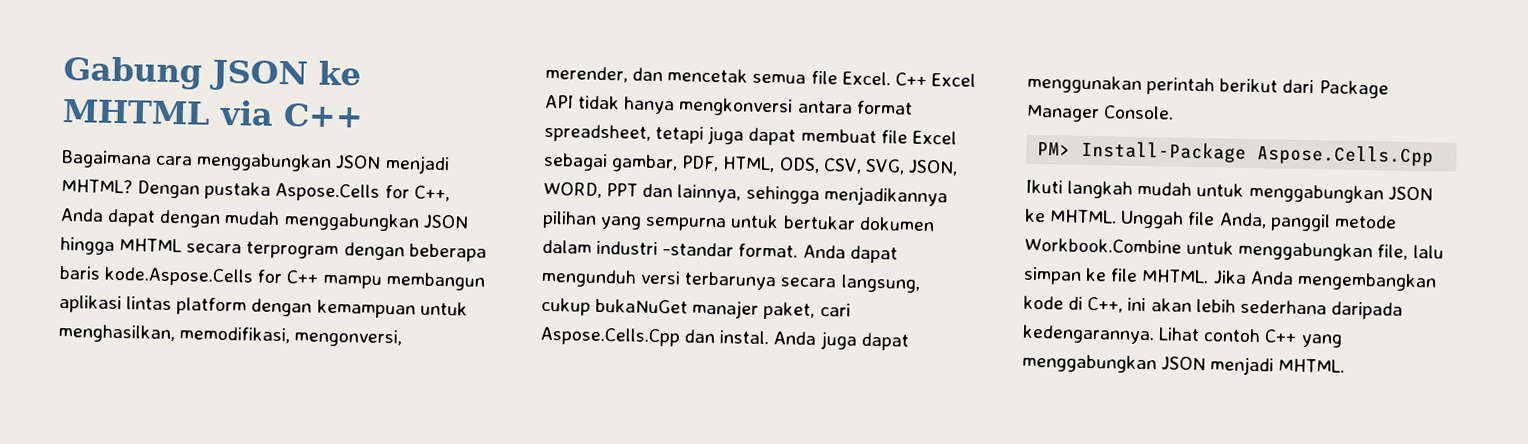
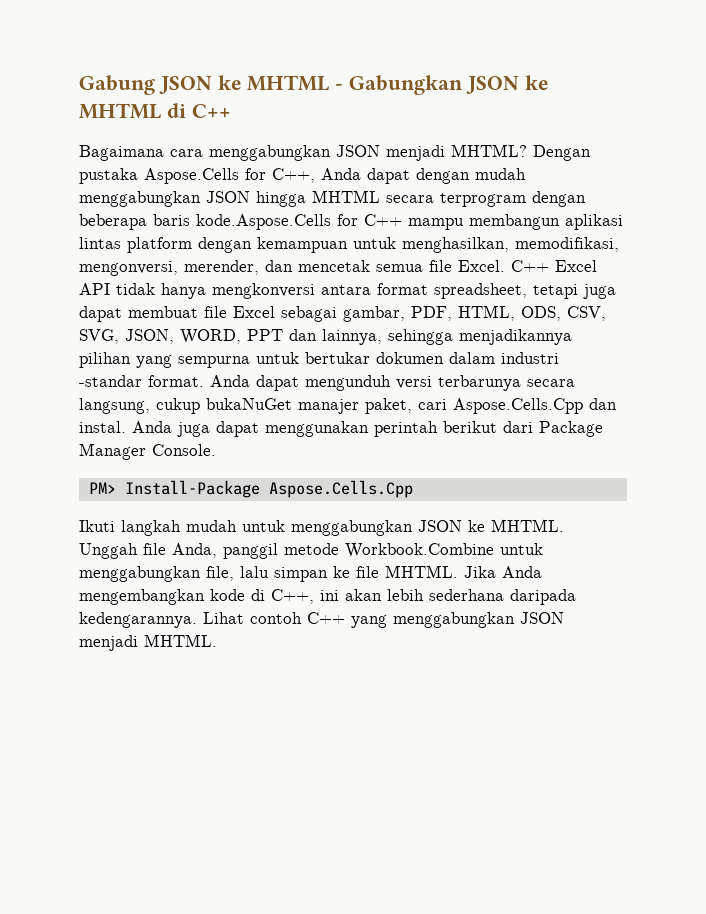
- Gabung JSON ke MHTML via C++
+ Gabung JSON ke MHTML - Gabungkan JSON ke MHTML di C++

